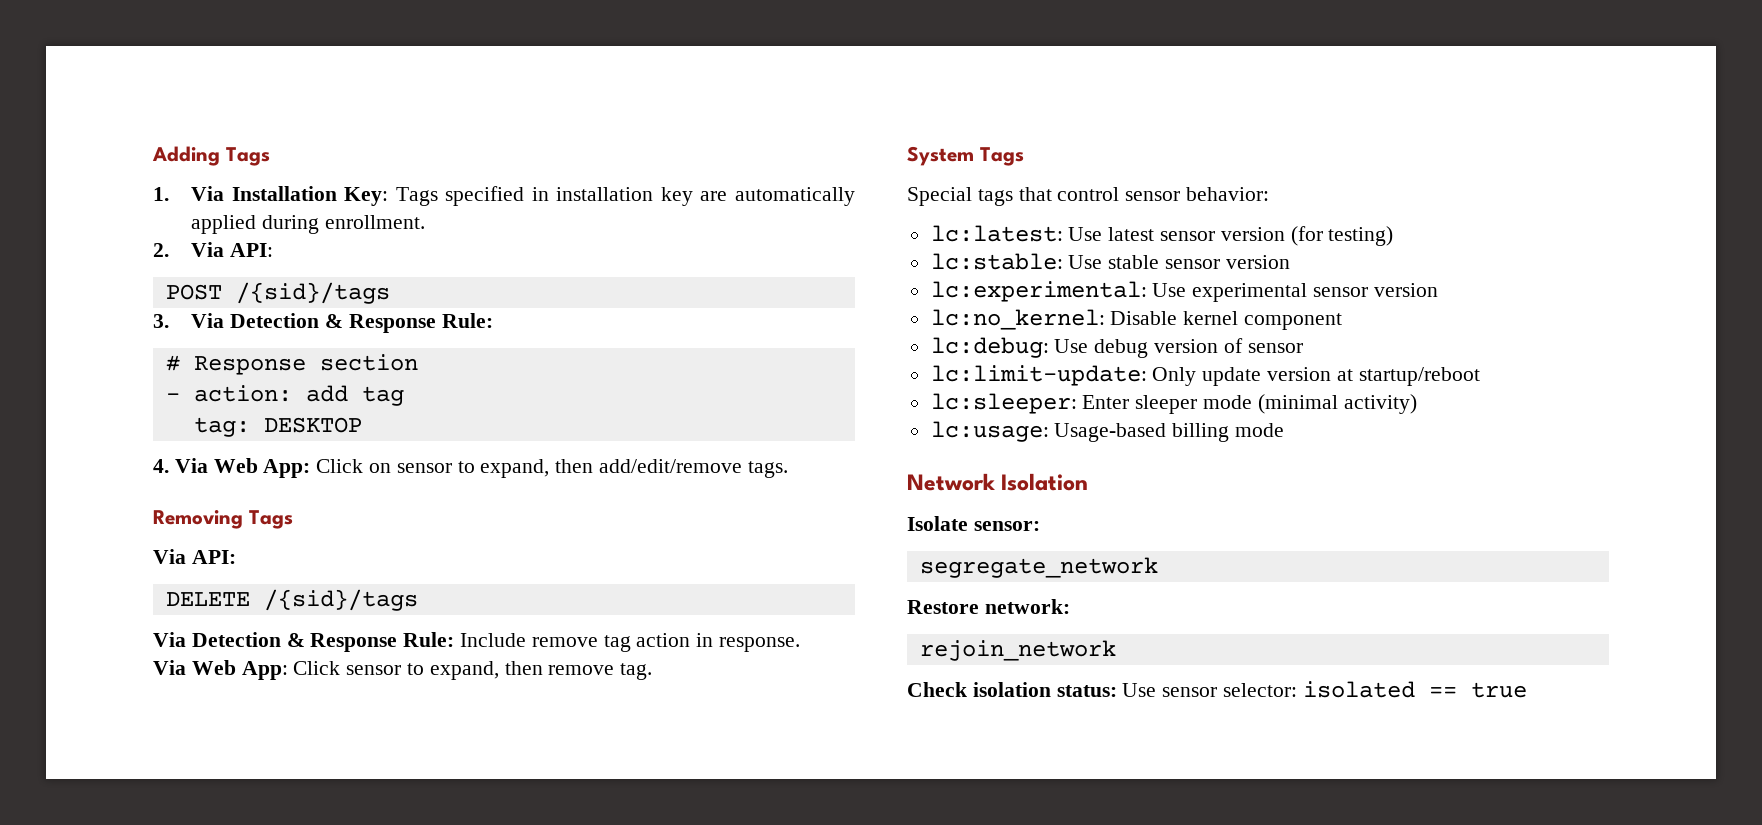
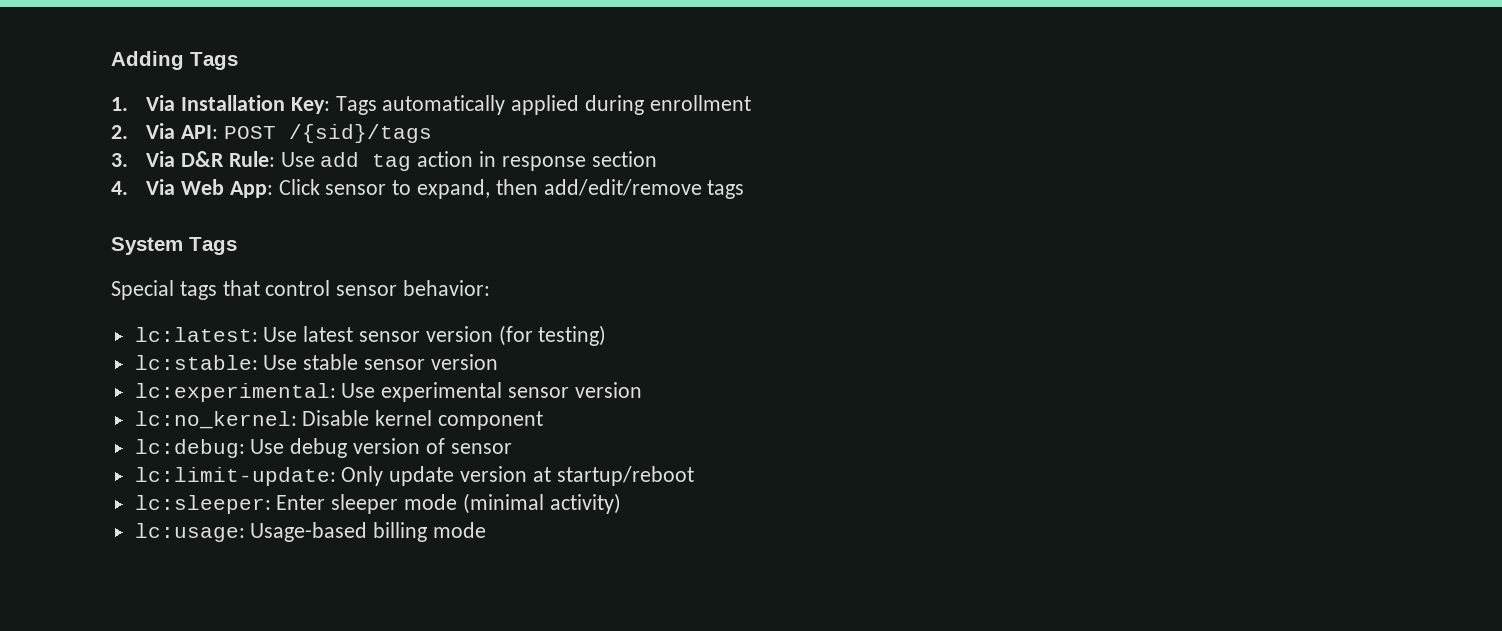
- 1. Via Installation Key: Tags specified in installation key are automatically applied during enrollment.
+ 1. Via Installation Key: Tags automatically applied during enrollment
- 2. Via API:
- POST /{sid}/tags
+ 2. Via API: POST /{sid}/tags
- 3. Via Detection & Response Rule:
- # Response section
- - action: add tag
- tag: DESKTOP
- 4. Via Web App: Click on sensor to expand, then add/edit/remove tags.
- Removing Tags
- Via API:
- DELETE /{sid}/tags
- Via Detection & Response Rule: Include remove tag action in response.
- Via Web App: Click sensor to expand, then remove tag.
+ 3. Via D&R Rule: Use add tag action in response section
+ 4. Via Web App: Click sensor to expand, then add/edit/remove tags
- Network Isolation
- Isolate sensor:
- segregate_network
- Restore network:
- rejoin_network
- Check isolation status: Use sensor selector: isolated == true

